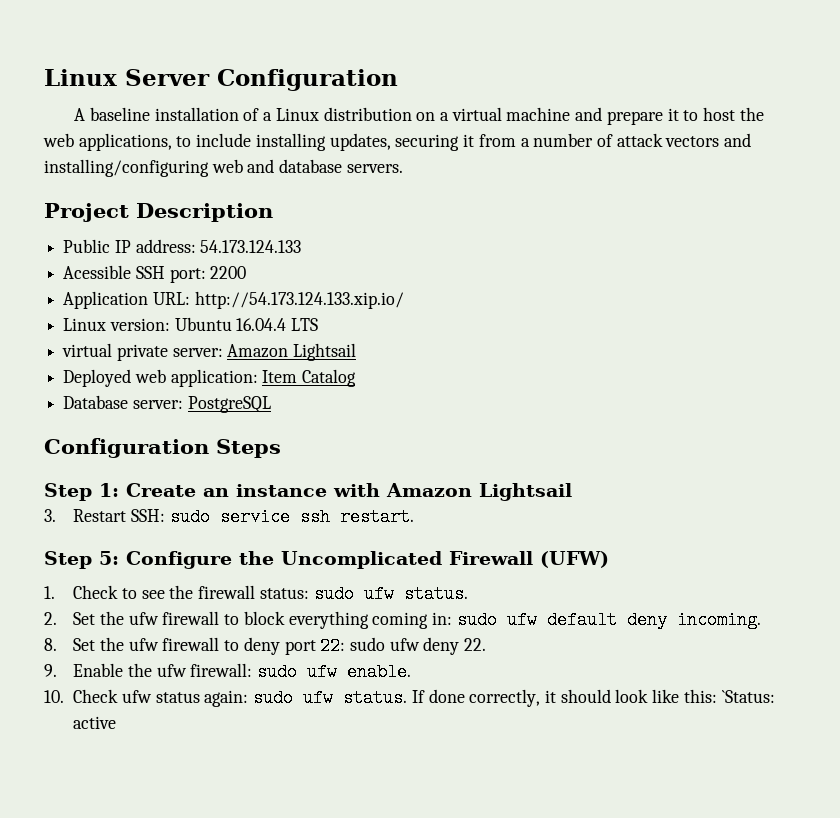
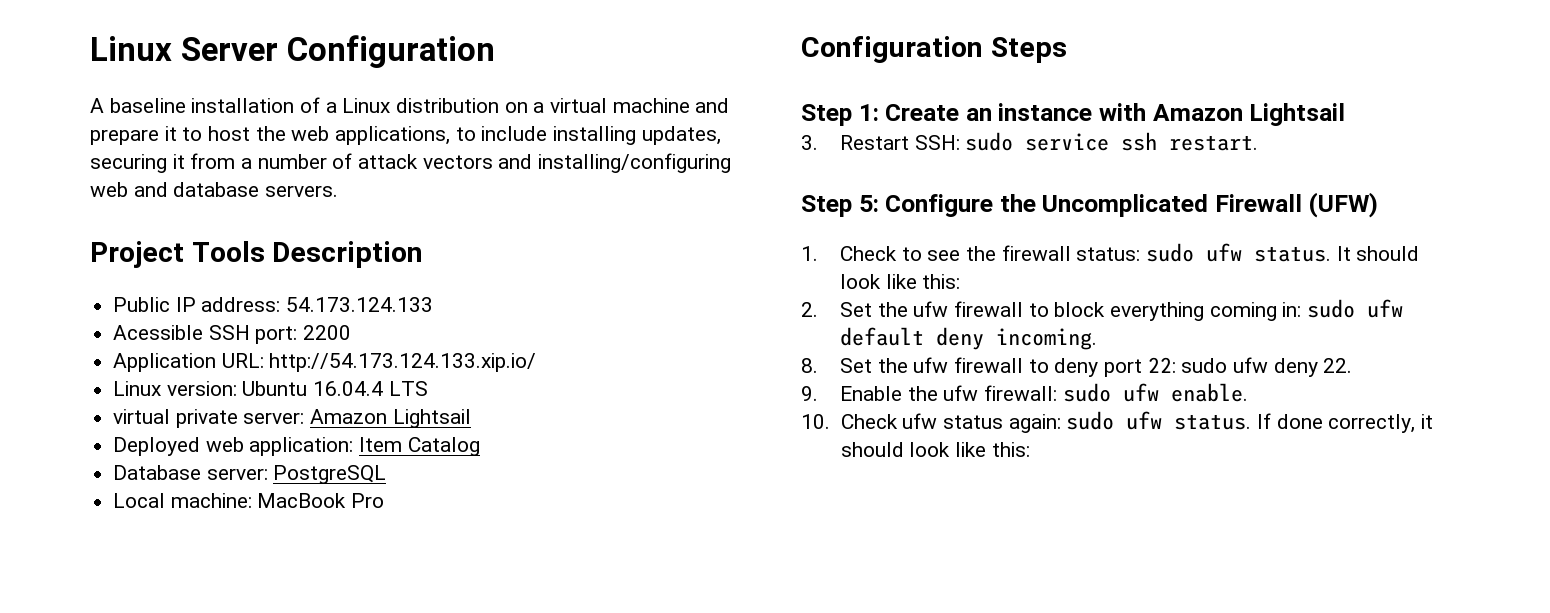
- Project Description
+ Project Tools Description
+ Local machine: MacBook Pro
+ It should look like this:
- If done correctly, it should look like this: `Status: active
+ If done correctly, it should look like this:

